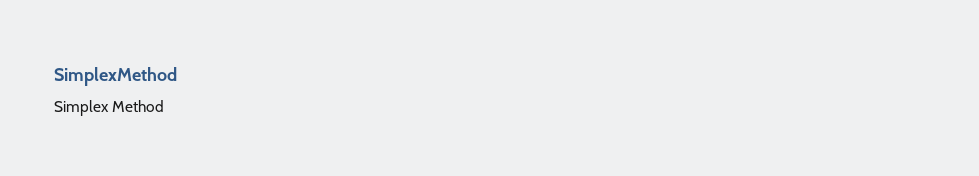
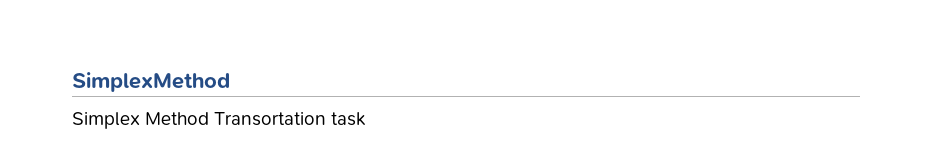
- Simplex Method
+ Simplex Method Transortation task

